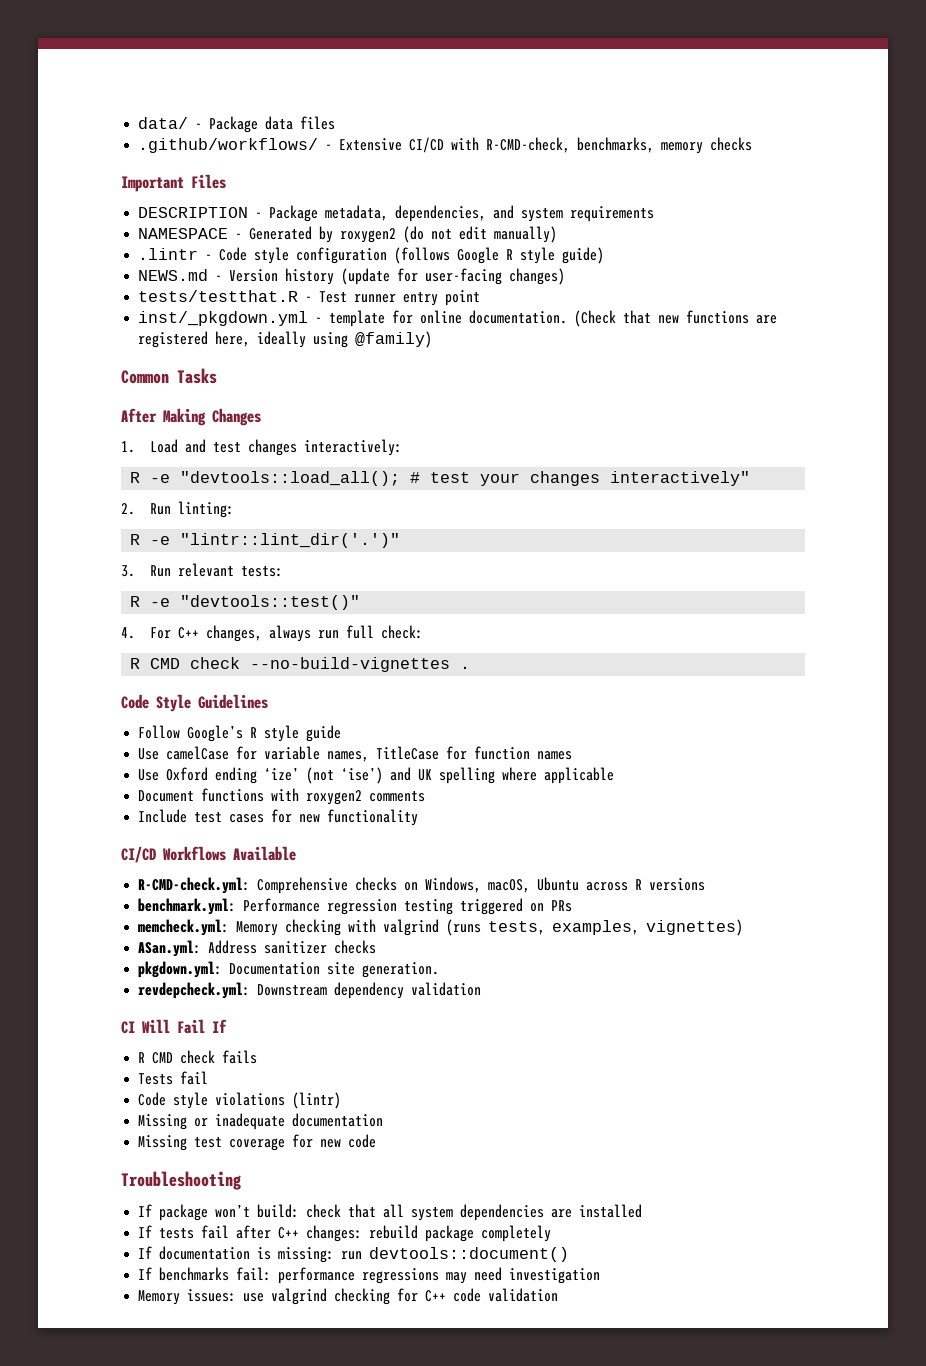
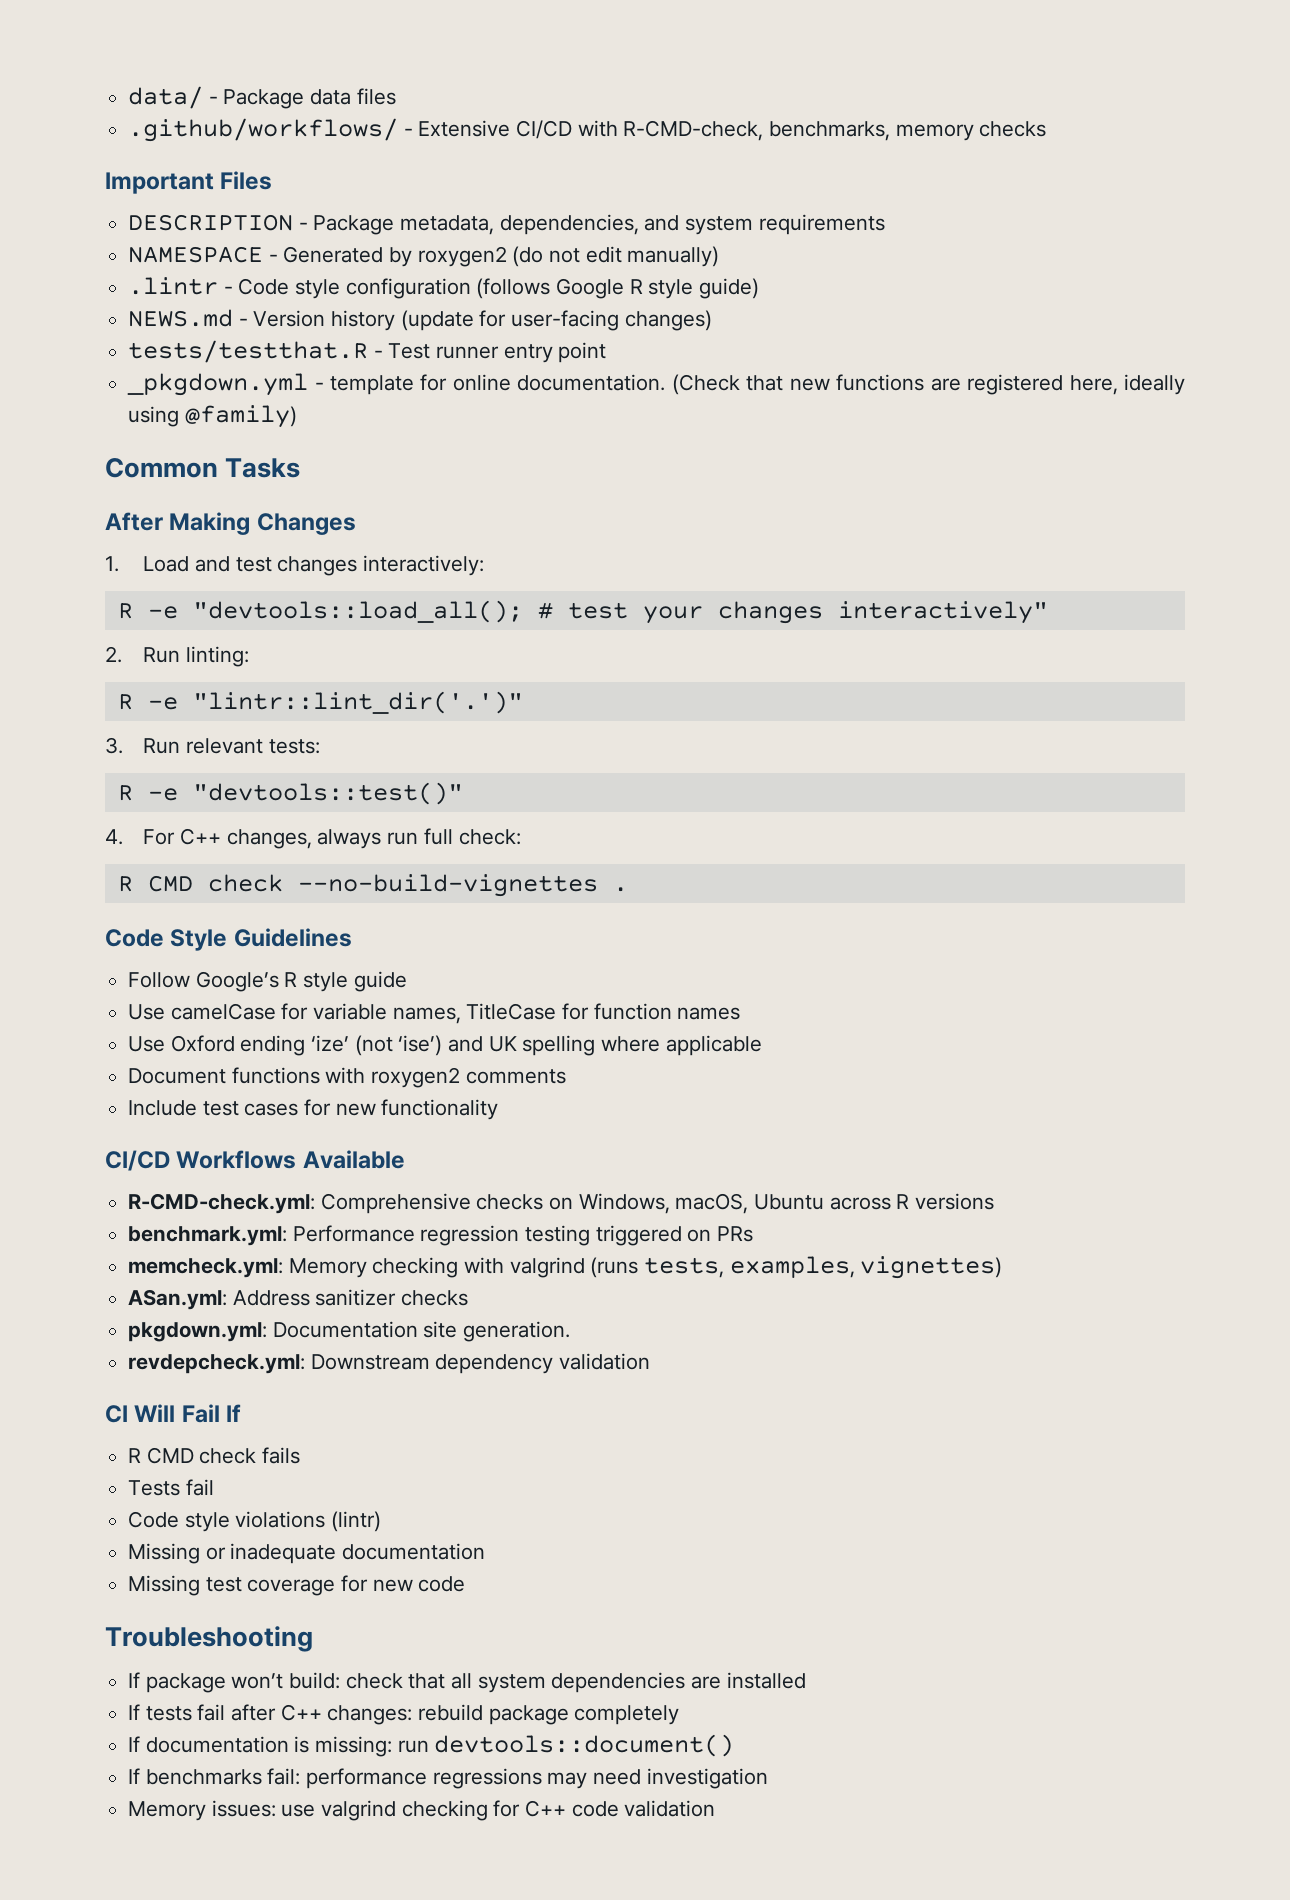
- inst/_pkgdown.yml - template for online documentation.
+ _pkgdown.yml - template for online documentation.

